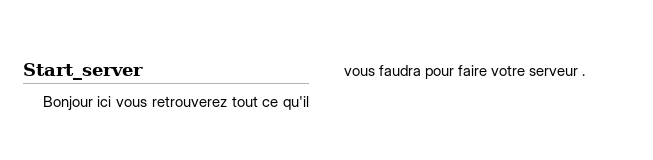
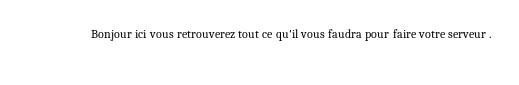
- Start_server

